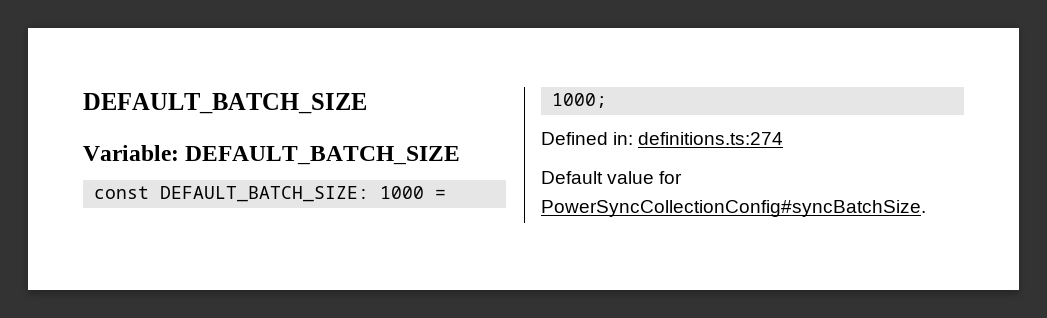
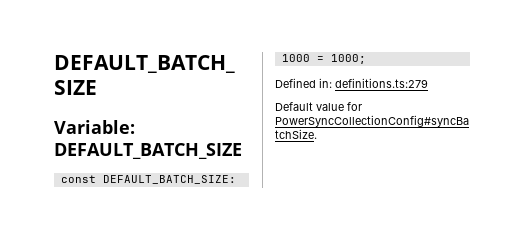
- Defined in: definitions.ts:274
+ Defined in: definitions.ts:279

